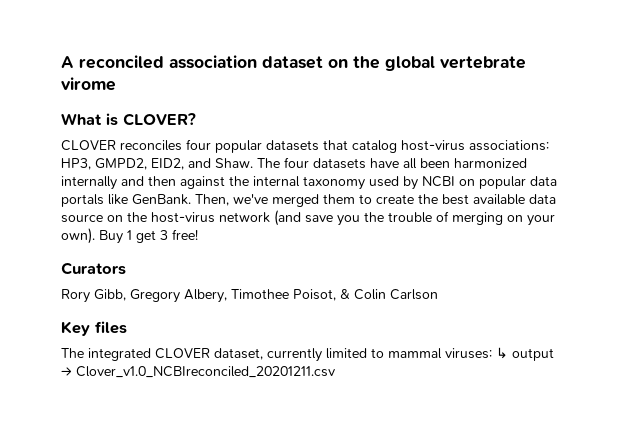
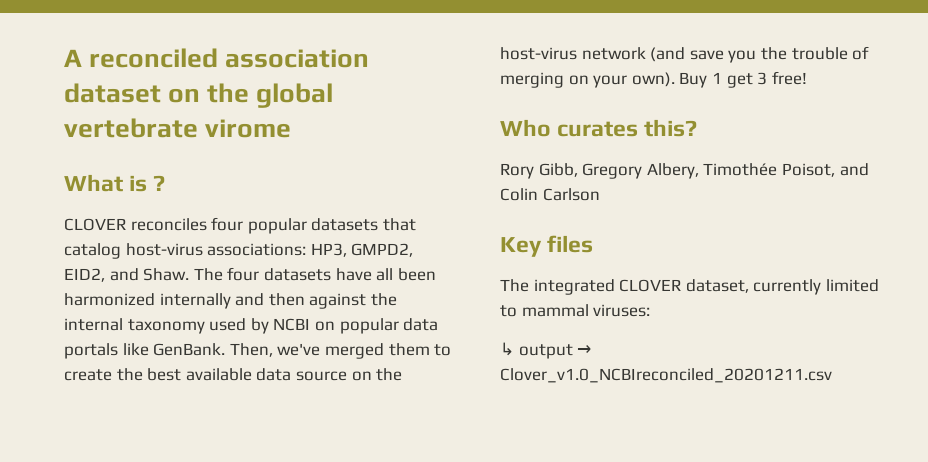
- What is CLOVER?
+ What is ?
- Curators
+ Who curates this?
- Rory Gibb, Gregory Albery, Timothee Poisot, & Colin Carlson
+ Rory Gibb, Gregory Albery, Timothée Poisot, and Colin Carlson
- The integrated CLOVER dataset, currently limited to mammal viruses: ↳ output → Clover_v1.0_NCBIreconciled_20201211.csv
+ The integrated CLOVER dataset, currently limited to mammal viruses:
+ ↳ output → Clover_v1.0_NCBIreconciled_20201211.csv

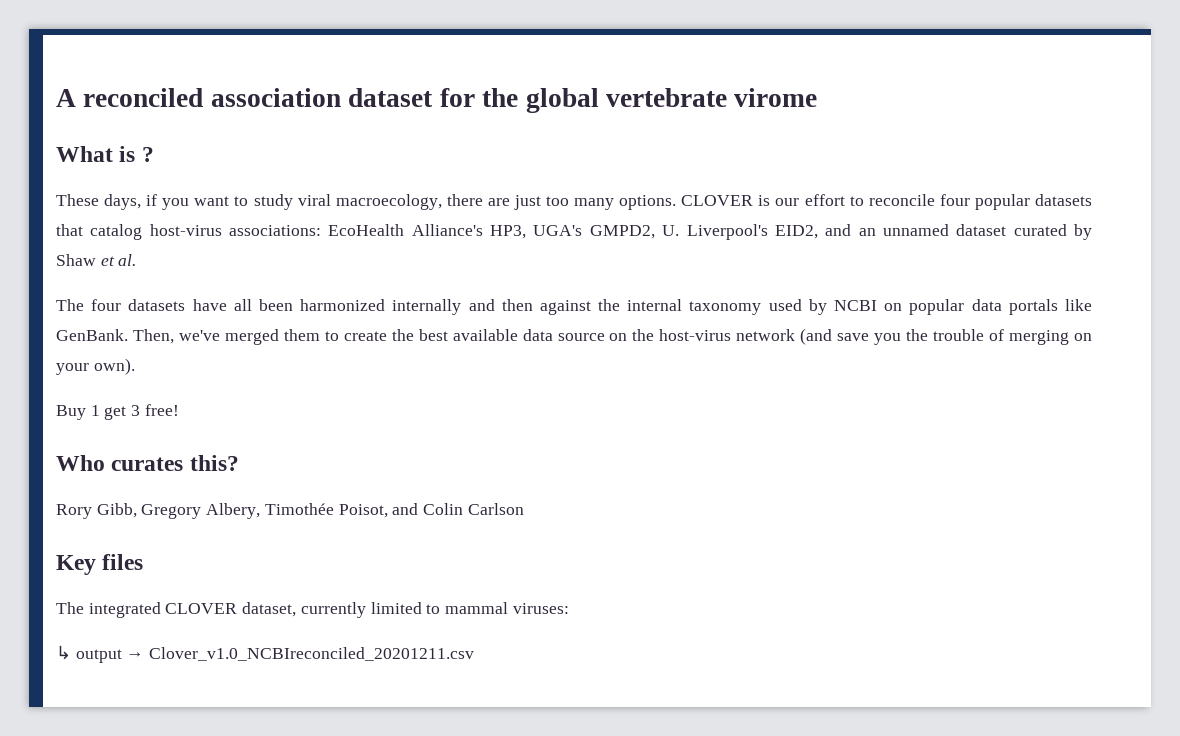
- A reconciled association dataset on the global vertebrate virome
+ A reconciled association dataset for the global vertebrate virome
- CLOVER reconciles four popular datasets that catalog host-virus associations: HP3, GMPD2, EID2, and Shaw. The four datasets have all been harmonized internally and then against the internal taxonomy used by NCBI on popular data portals like GenBank.
+ These days, if you want to study viral macroecology, there are just too many options. CLOVER is our effort to reconcile four popular datasets that catalog host-virus associations: EcoHealth Alliance's HP3, UGA's GMPD2, U. Liverpool's EID2, and an unnamed dataset curated by Shaw et al.
+ The four datasets have all been harmonized internally and then against the internal taxonomy used by NCBI on popular data portals like GenBank.
- Then, we've merged them to create the best available data source on the host-virus network (and save you the trouble of merging on your own). Buy 1 get 3 free!
+ Then, we've merged them to create the best available data source on the host-virus network (and save you the trouble of merging on your own).
+ Buy 1 get 3 free!

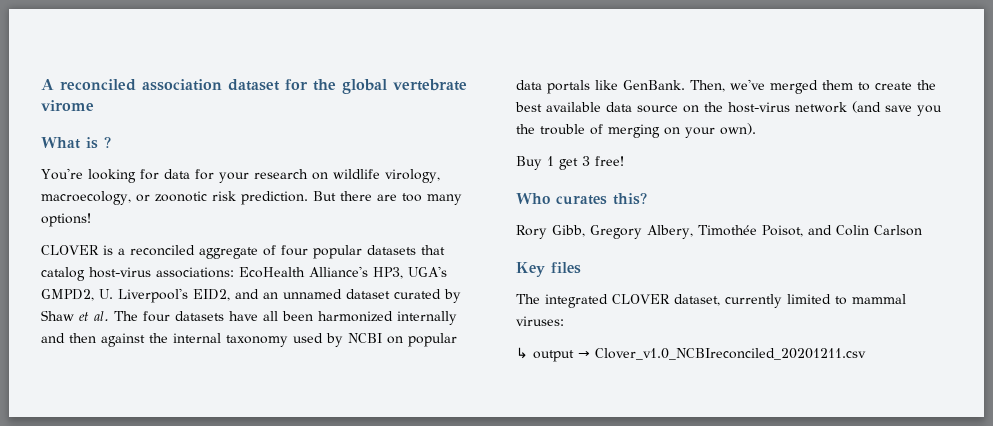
- These days, if you want to study viral macroecology, there are just too many options. CLOVER is our effort to reconcile four popular datasets that catalog host-virus associations: EcoHealth Alliance's HP3, UGA's GMPD2, U. Liverpool's EID2, and an unnamed dataset curated by Shaw et al.
- The four datasets have all been harmonized internally and then against the internal taxonomy used by NCBI on popular data portals like GenBank.
+ You're looking for data for your research on wildlife virology, macroecology, or zoonotic risk prediction. But there are too many options!
+ CLOVER is a reconciled aggregate of four popular datasets that catalog host-virus associations: EcoHealth Alliance's HP3, UGA's GMPD2, U. Liverpool's EID2, and an unnamed dataset curated by Shaw et al. The four datasets have all been harmonized internally and then against the internal taxonomy used by NCBI on popular data portals like GenBank.

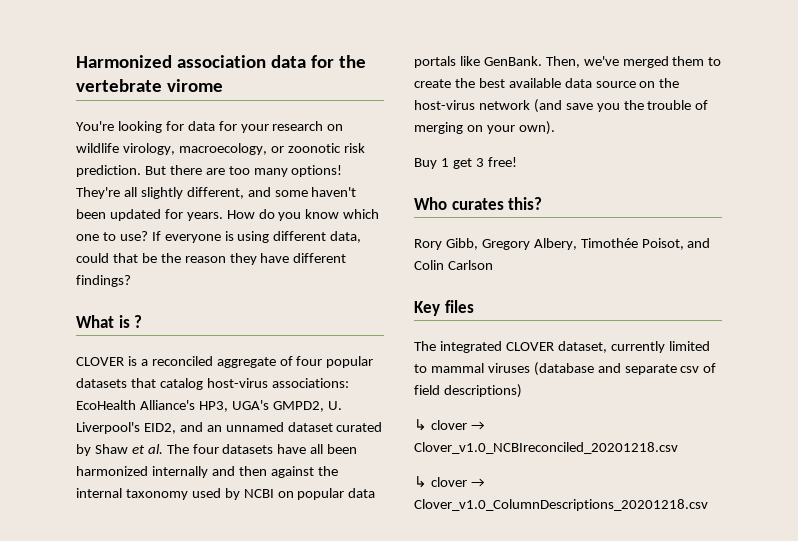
- A reconciled association dataset for the global vertebrate virome
+ Harmonized association data for the vertebrate virome
- What is ?
+ They're all slightly different, and some haven't been updated for years. How do you know which one to use? If everyone is using different data, could that be the reason they have different findings?
+ What is ?
- The integrated CLOVER dataset, currently limited to mammal viruses:
- ↳ output → Clover_v1.0_NCBIreconciled_20201211.csv
+ The integrated CLOVER dataset, currently limited to mammal viruses (database and separate csv of field descriptions)
+ ↳ clover → Clover_v1.0_NCBIreconciled_20201218.csv
+ ↳ clover → Clover_v1.0_ColumnDescriptions_20201218.csv

